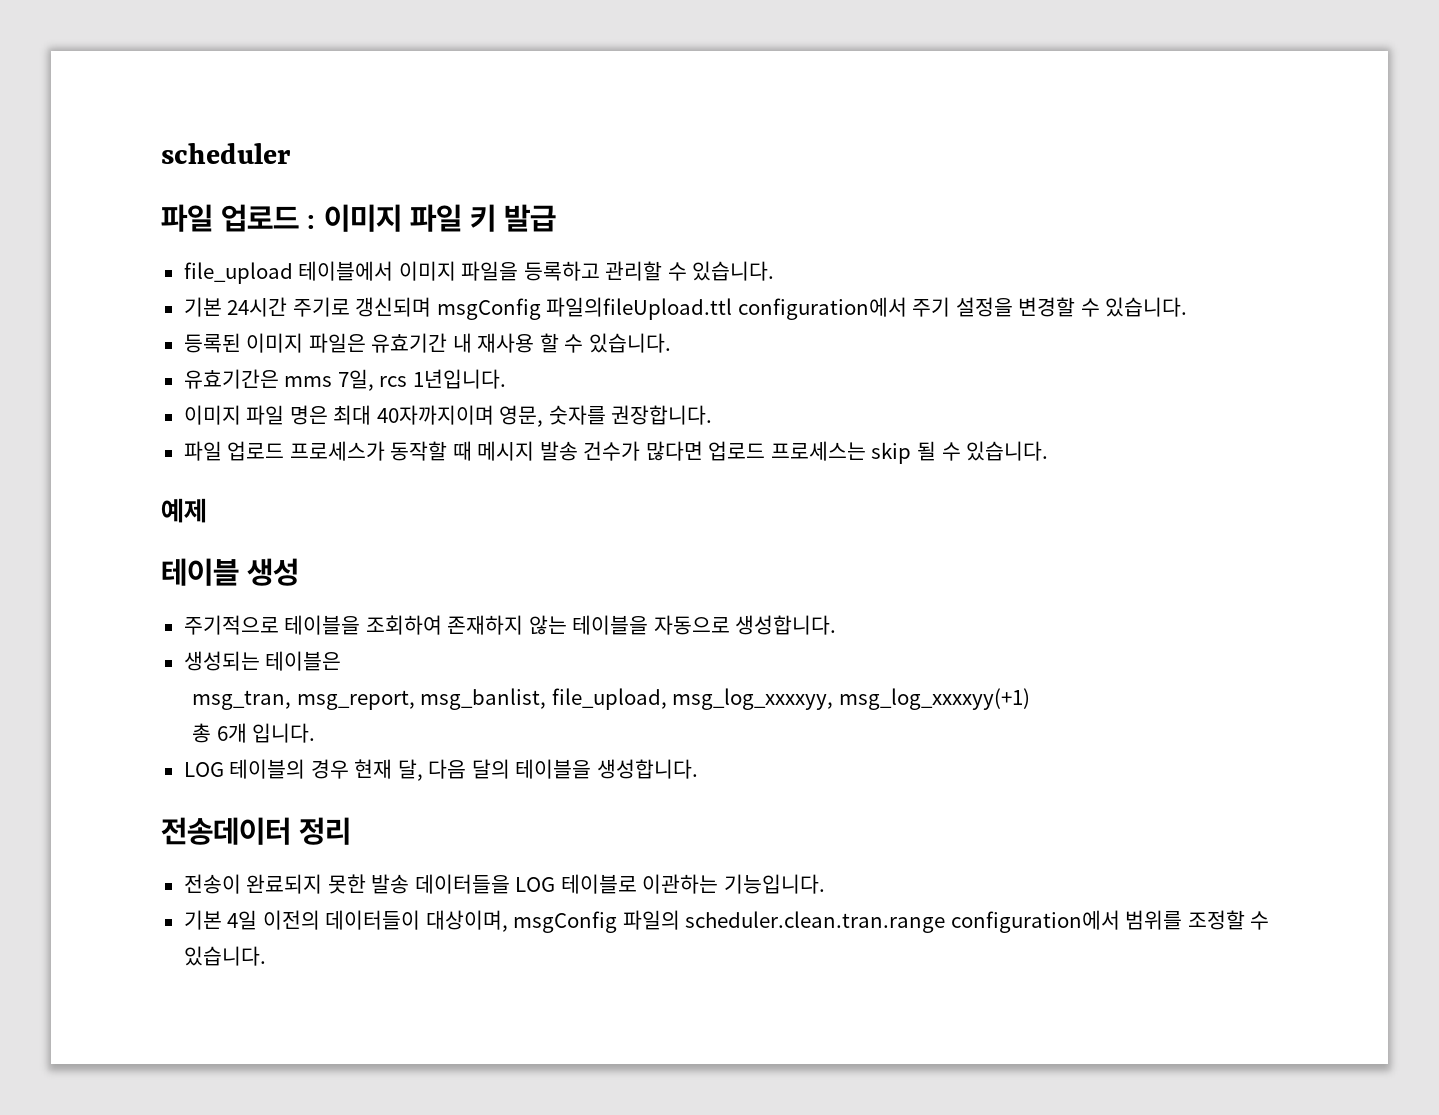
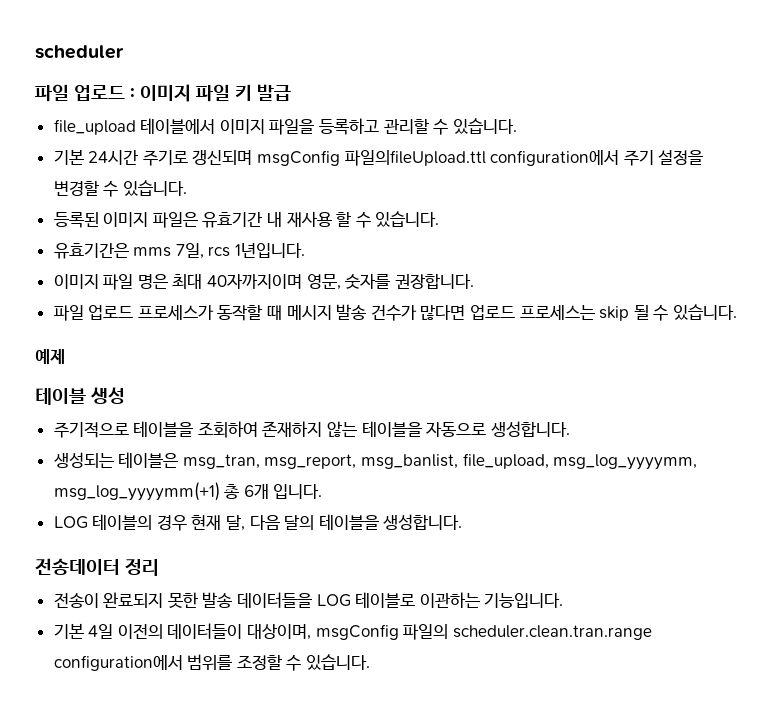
- 생성되는 테이블은
- msg_tran, msg_report, msg_banlist, file_upload, msg_log_xxxxyy, msg_log_xxxxyy(+1)
- 총 6개 입니다.
+ 생성되는 테이블은 msg_tran, msg_report, msg_banlist, file_upload, msg_log_yyyymm, msg_log_yyyymm(+1) 총 6개 입니다.

